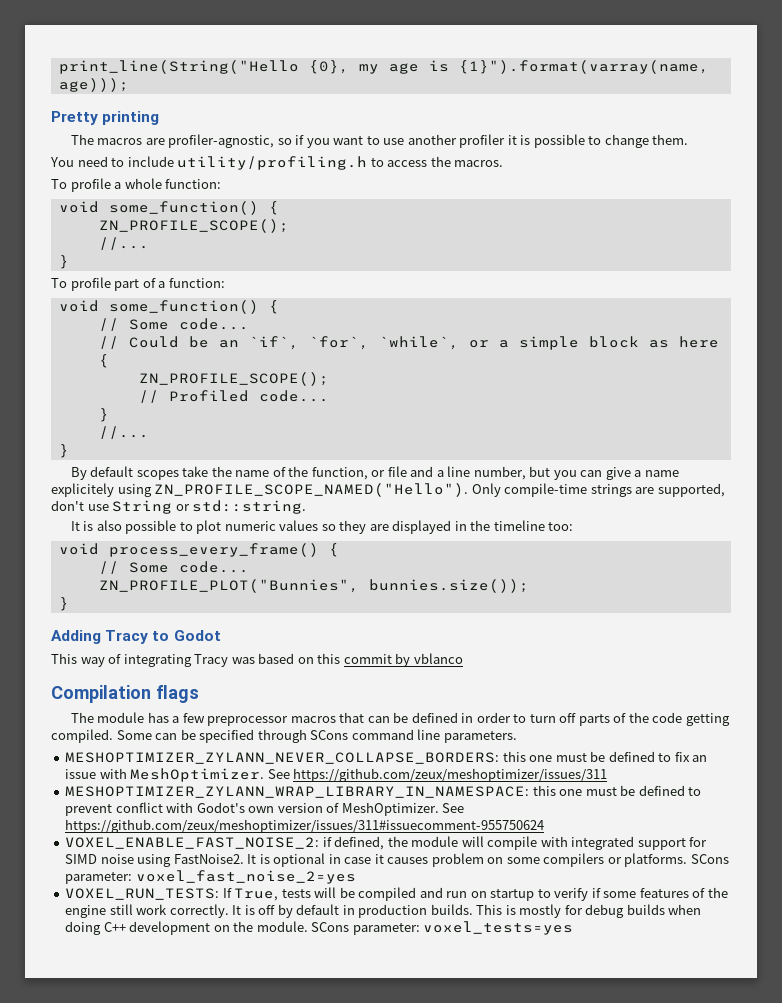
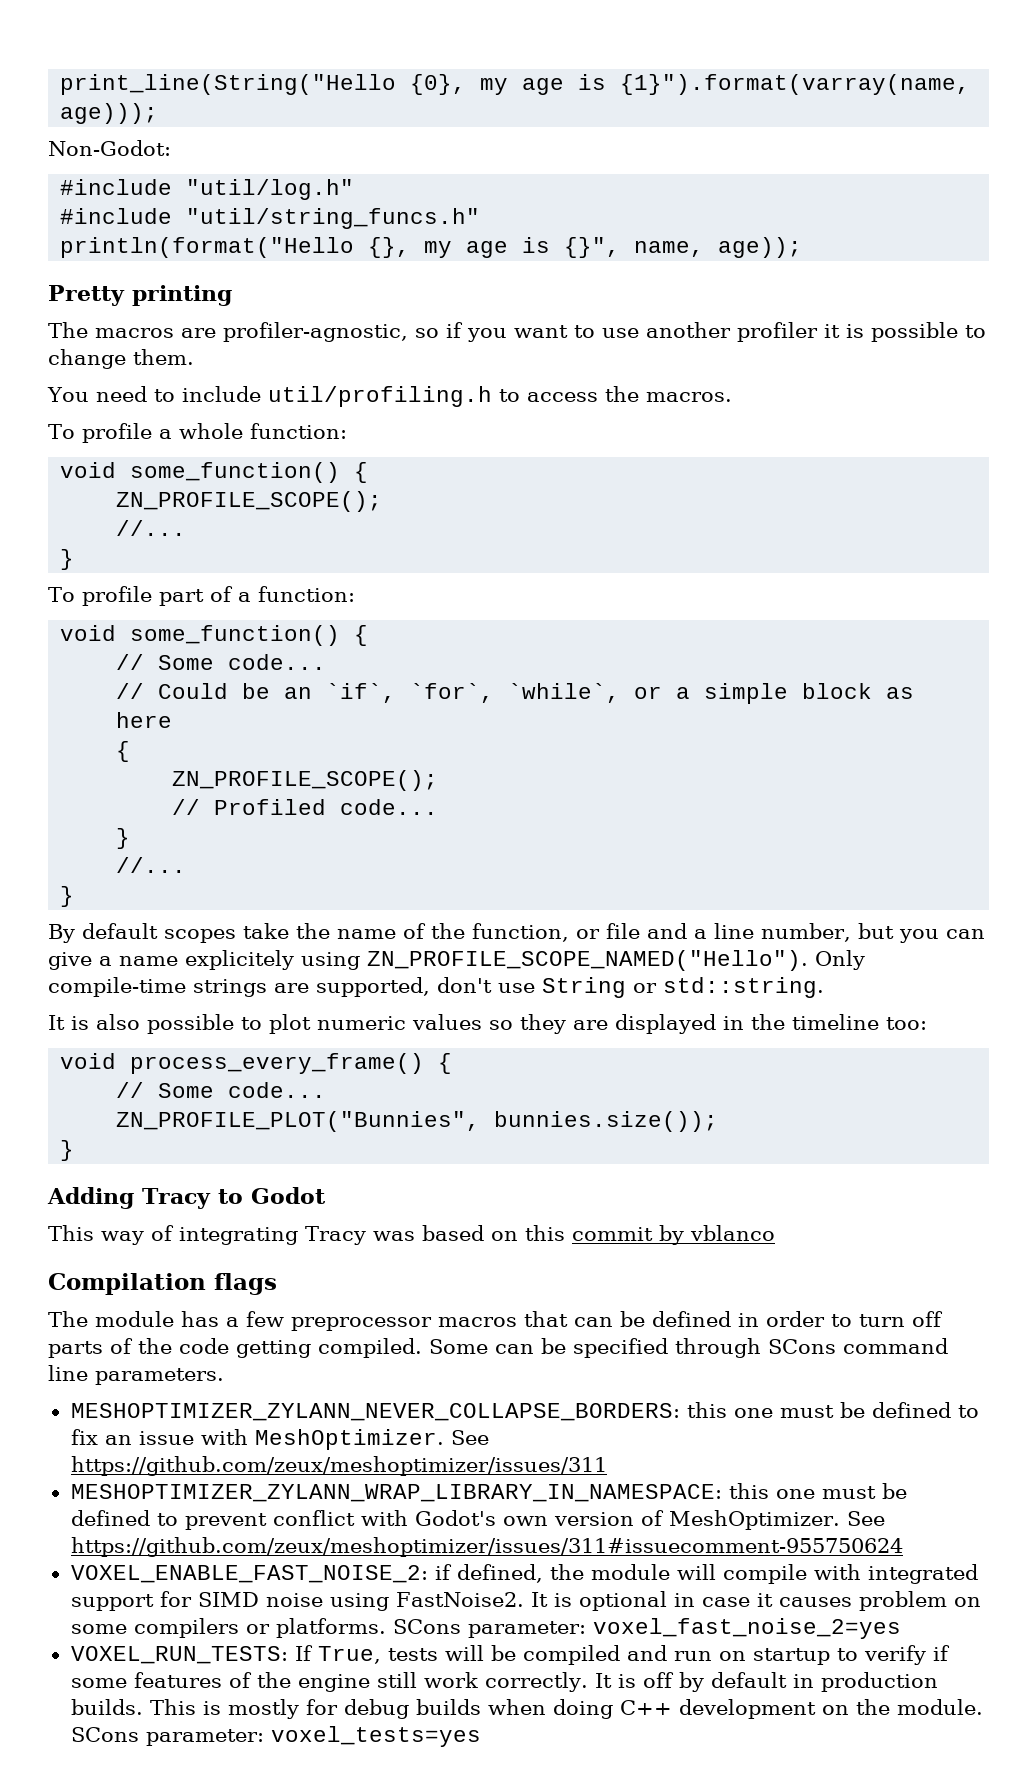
+ Non-Godot:
+ #include "util/log.h"
+ #include "util/string_funcs.h"
+ println(format("Hello {}, my age is {}", name, age));
- You need to include utility/profiling.h to access the macros.
+ You need to include util/profiling.h to access the macros.

